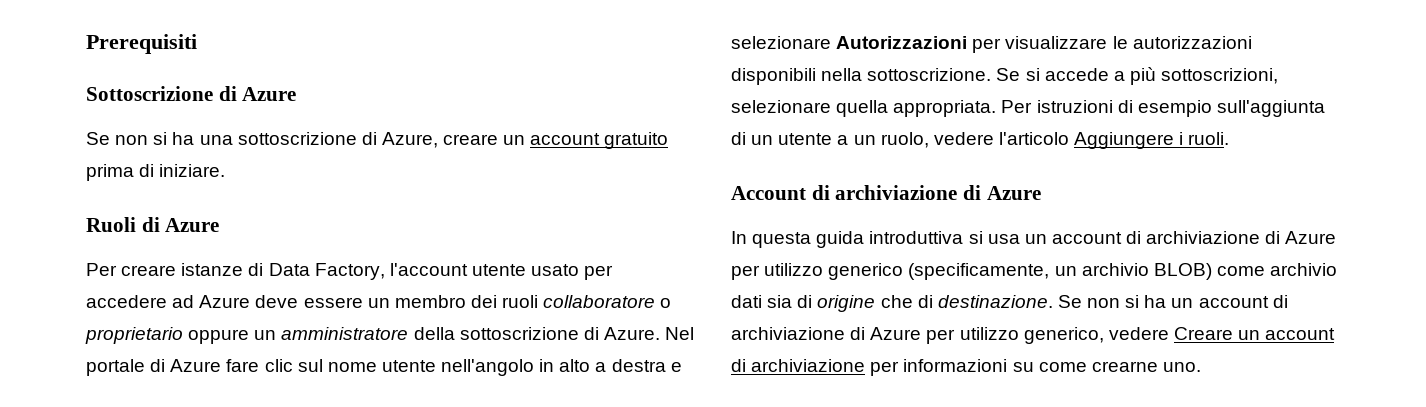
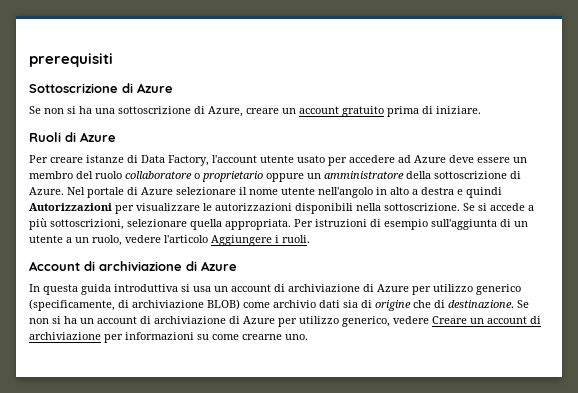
- Prerequisiti
+ prerequisiti
- Per creare istanze di Data Factory, l'account utente usato per accedere ad Azure deve essere un membro dei ruoli collaboratore o proprietario oppure un amministratore della sottoscrizione di Azure.
+ Per creare istanze di Data Factory, l'account utente usato per accedere ad Azure deve essere un membro del ruolo collaboratore o proprietario oppure un amministratore della sottoscrizione di Azure.
- Nel portale di Azure fare clic sul nome utente nell'angolo in alto a destra e selezionare Autorizzazioni per visualizzare le autorizzazioni disponibili nella sottoscrizione.
+ Nel portale di Azure selezionare il nome utente nell'angolo in alto a destra e quindi Autorizzazioni per visualizzare le autorizzazioni disponibili nella sottoscrizione.
- In questa guida introduttiva si usa un account di archiviazione di Azure per utilizzo generico (specificamente, un archivio BLOB) come archivio dati sia di origine che di destinazione.
+ In questa guida introduttiva si usa un account di archiviazione di Azure per utilizzo generico (specificamente, di archiviazione BLOB) come archivio dati sia di origine che di destinazione.

